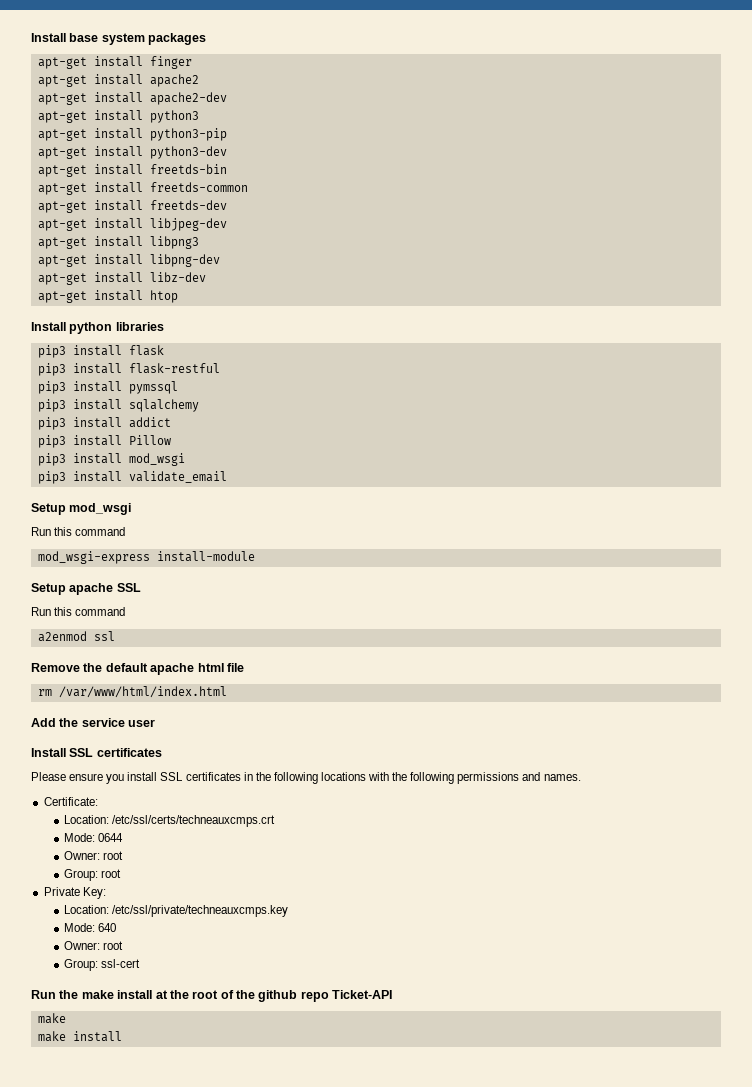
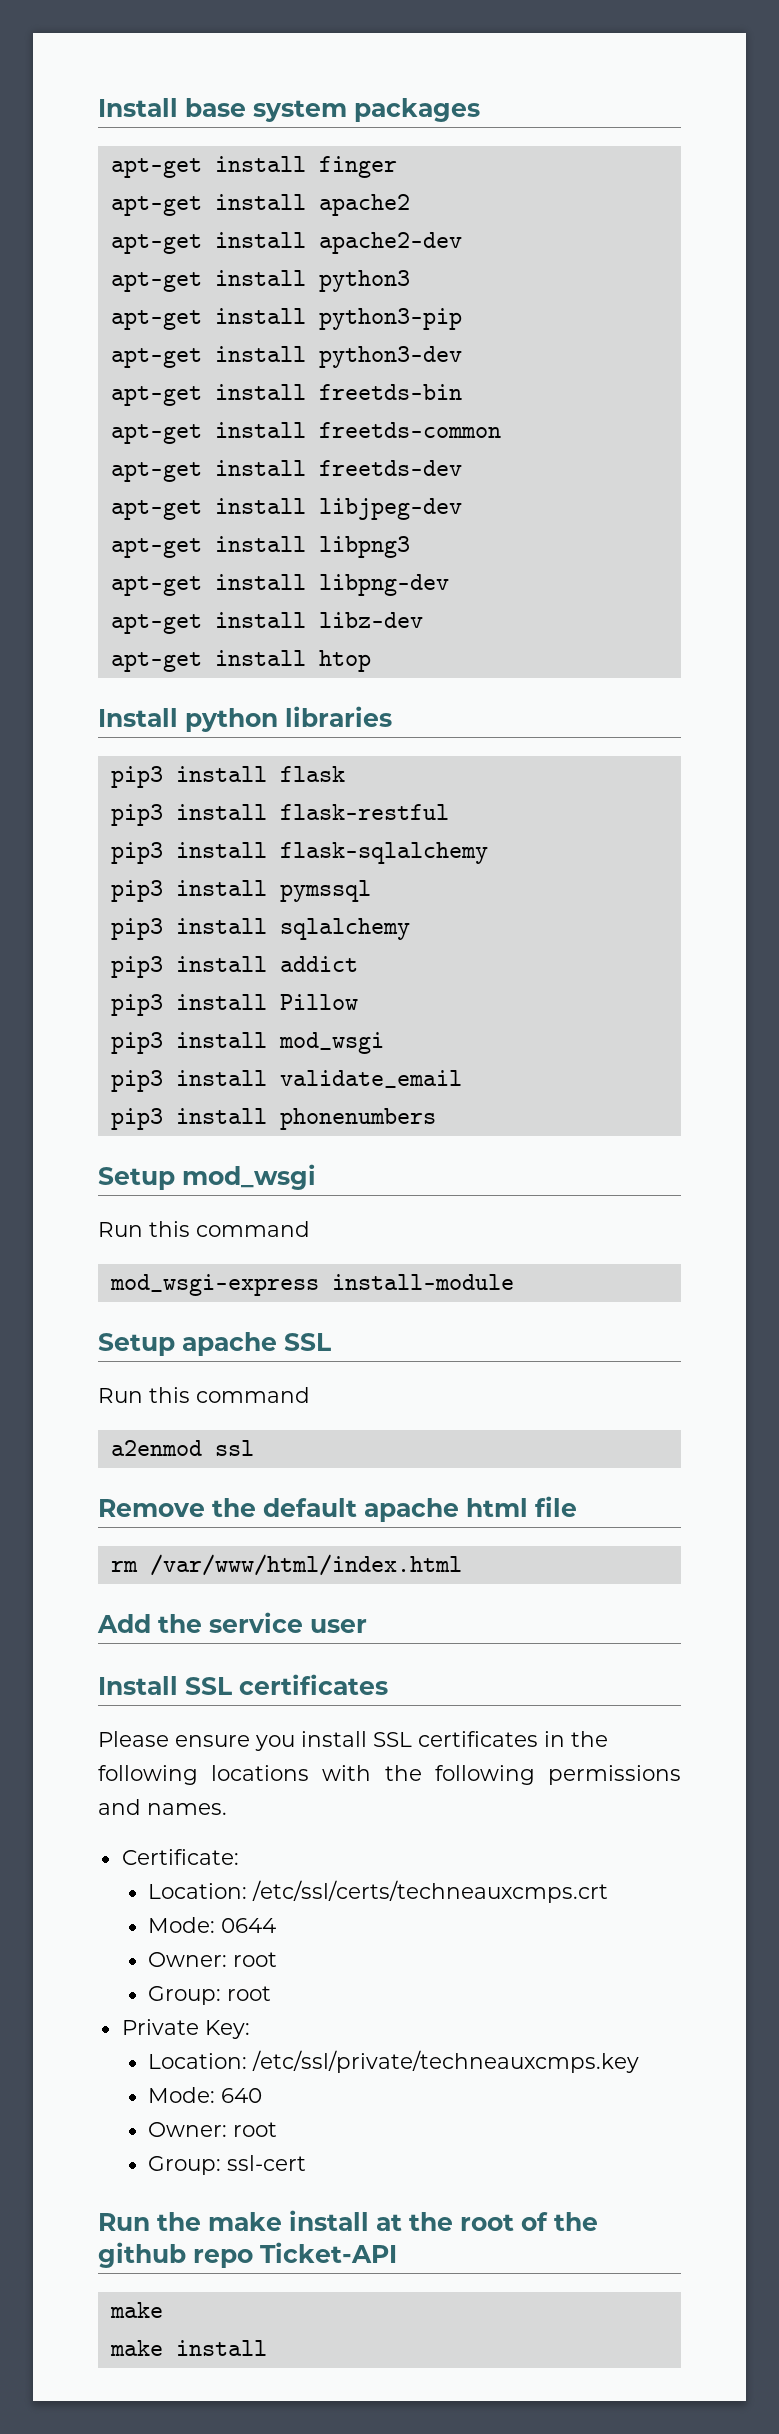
+ pip3 install flask-sqlalchemy
+ pip3 install phonenumbers

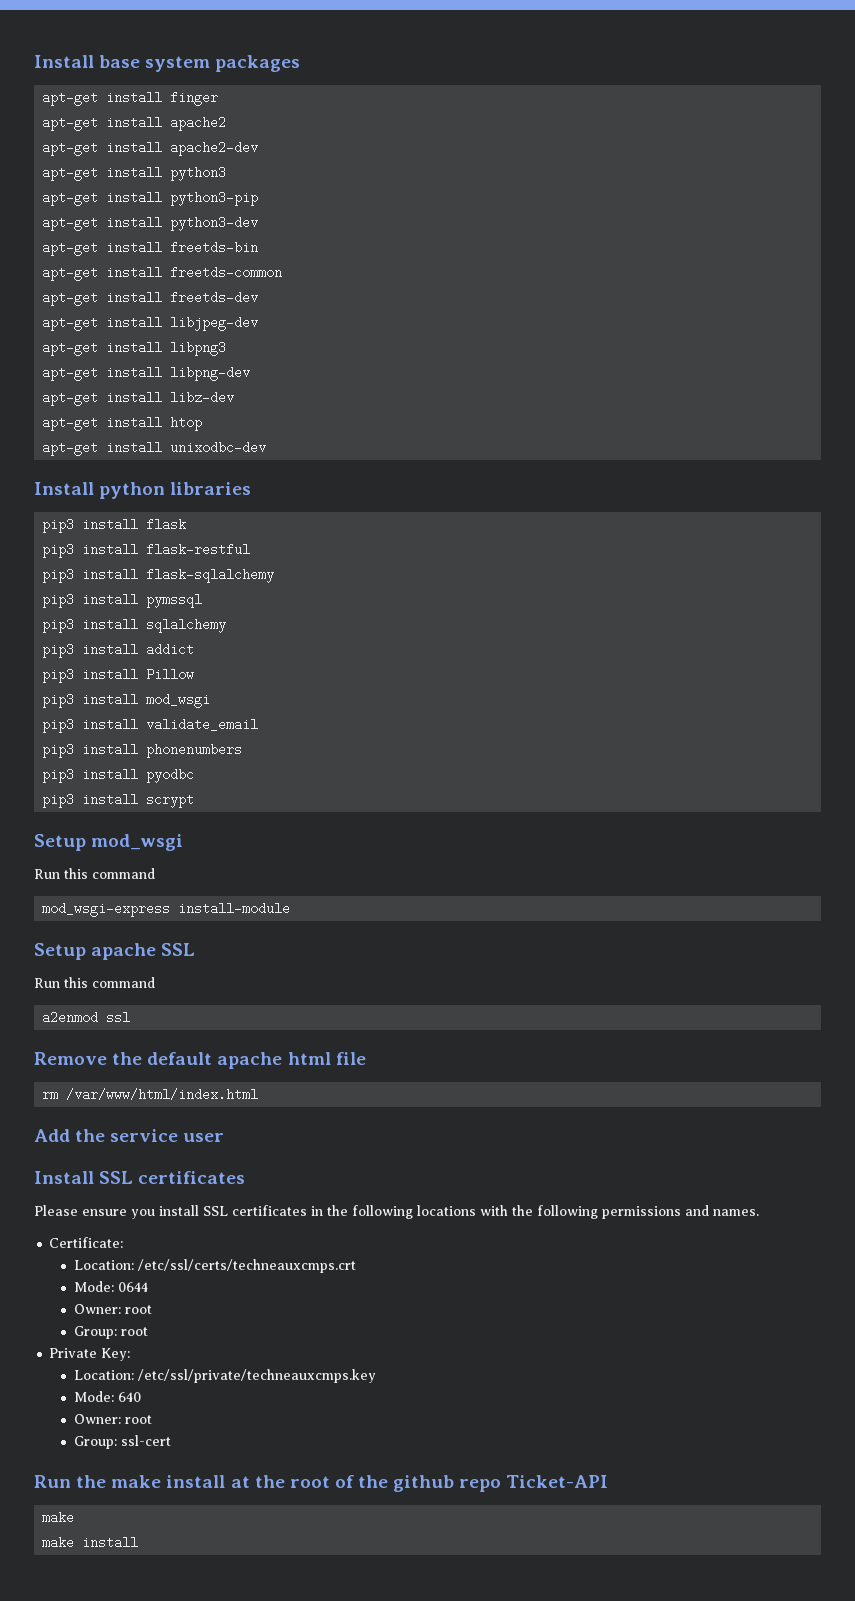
+ apt-get install unixodbc-dev
+ pip3 install pyodbc
+ pip3 install scrypt

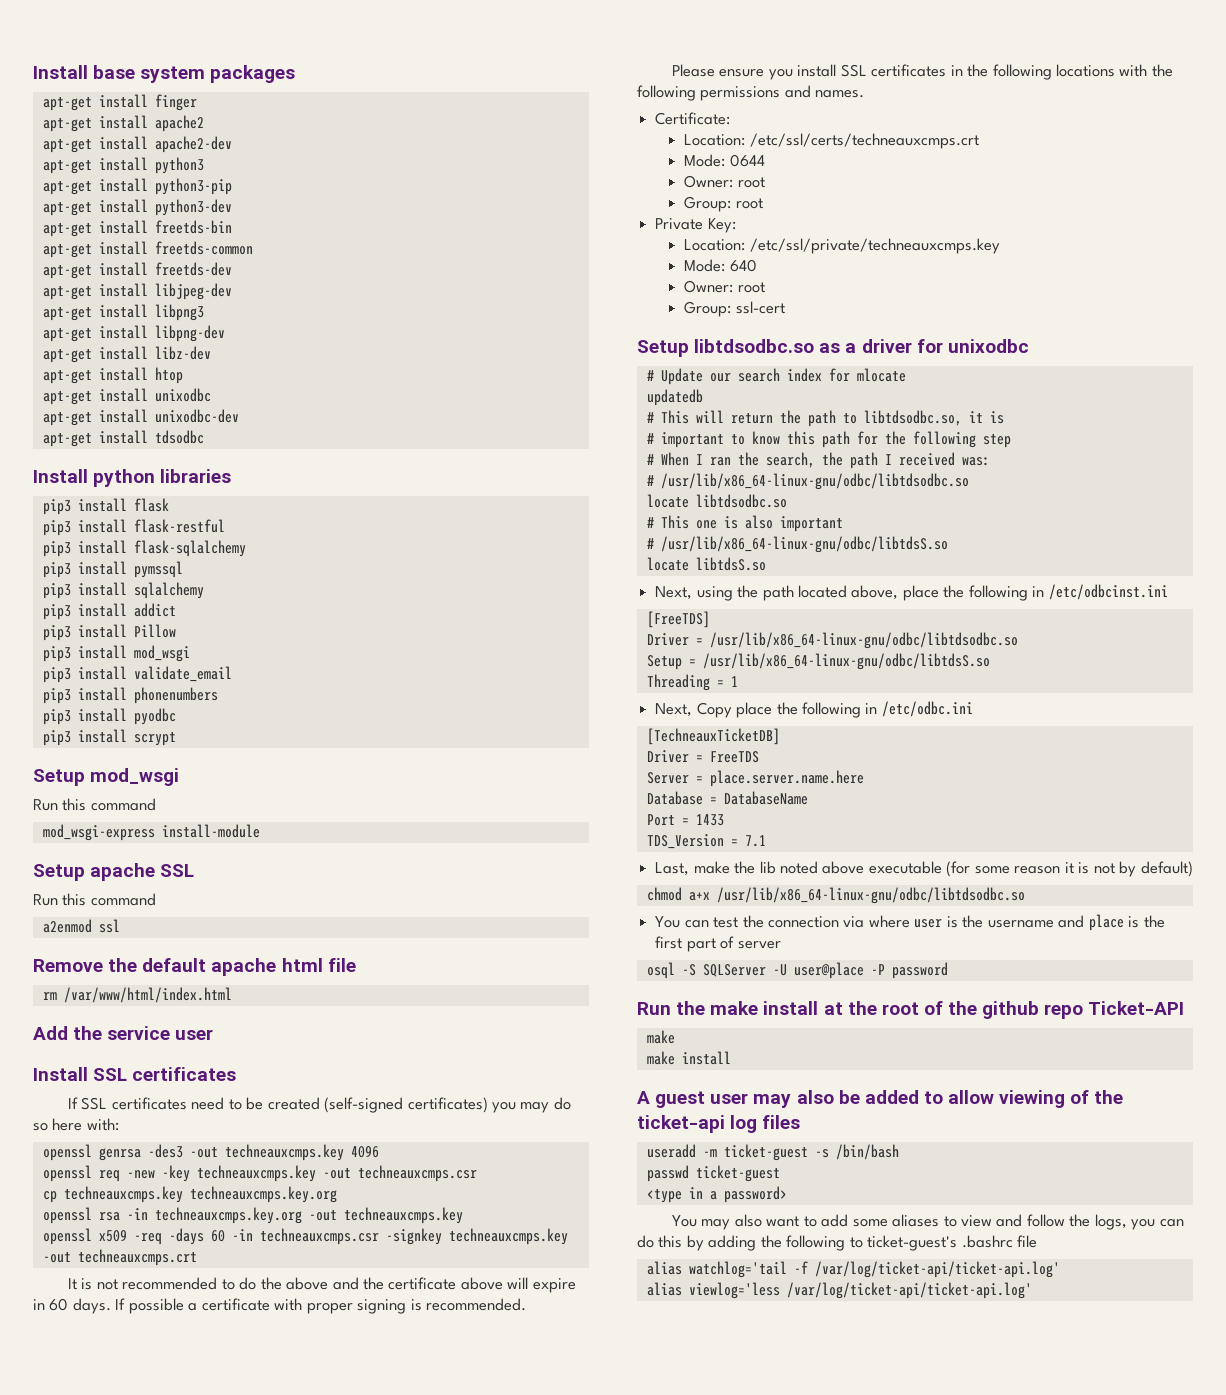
+ apt-get install unixodbc
+ apt-get install tdsodbc
+ If SSL certificates need to be created (self-signed certificates) you may do so here with:
+ openssl genrsa -des3 -out techneauxcmps.key 4096
+ openssl req -new -key techneauxcmps.key -out techneauxcmps.csr
+ cp techneauxcmps.key techneauxcmps.key.org
+ openssl rsa -in techneauxcmps.key.org -out techneauxcmps.key
+ openssl x509 -req -days 60 -in techneauxcmps.csr -signkey techneauxcmps.key -out techneauxcmps.crt
+ It is not recommended to do the above and the certificate above will expire in 60 days. If possible a certificate with proper signing is recommended.
+ Setup libtdsodbc.so as a driver for unixodbc
+ # Update our search index for mlocate
+ updatedb
+ # This will return the path to libtdsodbc.so, it is
+ # important to know this path for the following step
+ # When I ran the search, the path I received was:
+ # /usr/lib/x86_64-linux-gnu/odbc/libtdsodbc.so
+ locate libtdsodbc.so
+ # This one is also important
+ # /usr/lib/x86_64-linux-gnu/odbc/libtdsS.so
+ locate libtdsS.so
+ Next, using the path located above, place the following in /etc/odbcinst.ini
+ [FreeTDS]
+ Driver = /usr/lib/x86_64-linux-gnu/odbc/libtdsodbc.so
+ Setup = /usr/lib/x86_64-linux-gnu/odbc/libtdsS.so
+ Threading = 1
+ Next, Copy place the following in /etc/odbc.ini
+ [TechneauxTicketDB]
+ Driver = FreeTDS
+ Server = place.server.name.here
+ Database = DatabaseName
+ Port = 1433
+ TDS_Version = 7.1
+ Last, make the lib noted above executable (for some reason it is not by default)
+ chmod a+x /usr/lib/x86_64-linux-gnu/odbc/libtdsodbc.so
+ You can test the connection via where user is the username and place is the first part of server
+ osql -S SQLServer -U user@place -P password
+ A guest user may also be added to allow viewing of the ticket-api log files
+ useradd -m ticket-guest -s /bin/bash
+ passwd ticket-guest
+ <type in a password>
+ You may also want to add some aliases to view and follow the logs, you can do this by adding the following to ticket-guest's .bashrc file
+ alias watchlog='tail -f /var/log/ticket-api/ticket-api.log'
+ alias viewlog='less /var/log/ticket-api/ticket-api.log'

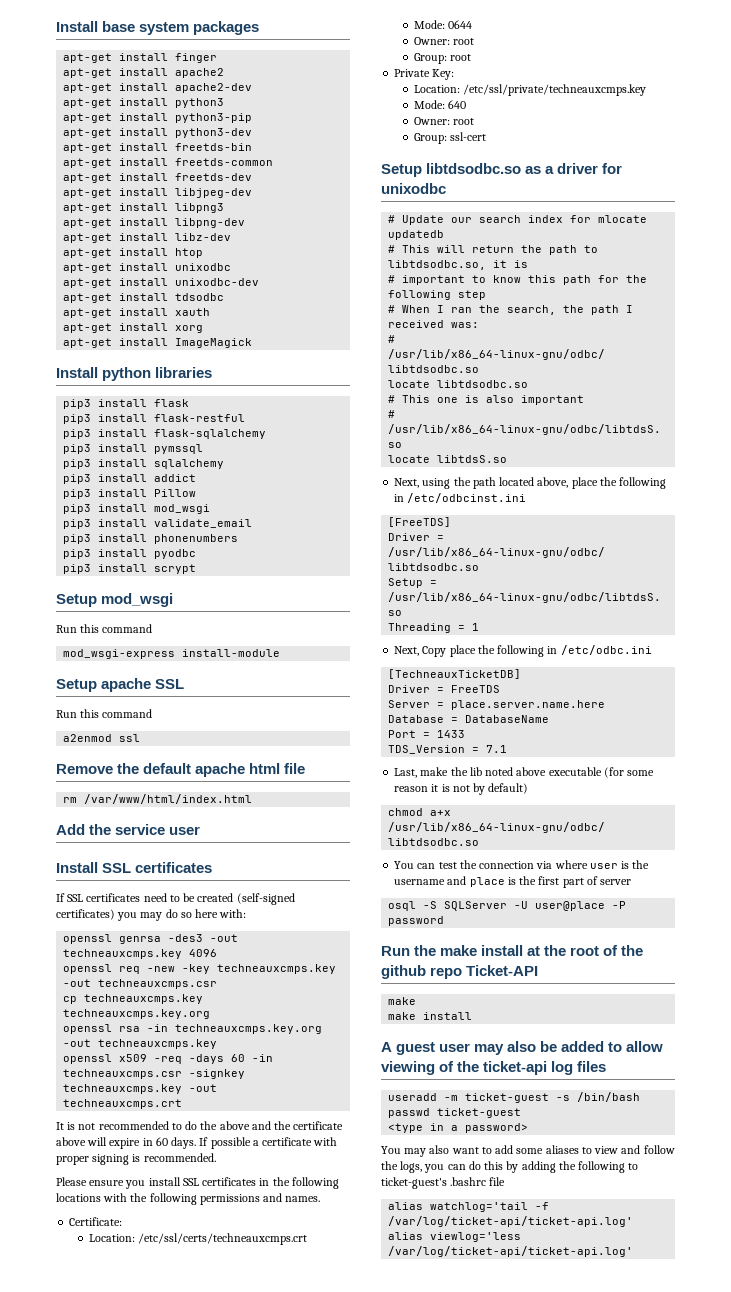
+ apt-get install xauth
+ apt-get install xorg
+ apt-get install ImageMagick

